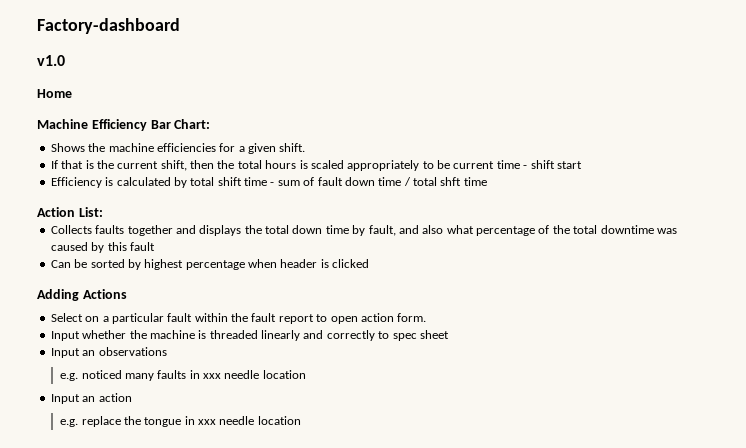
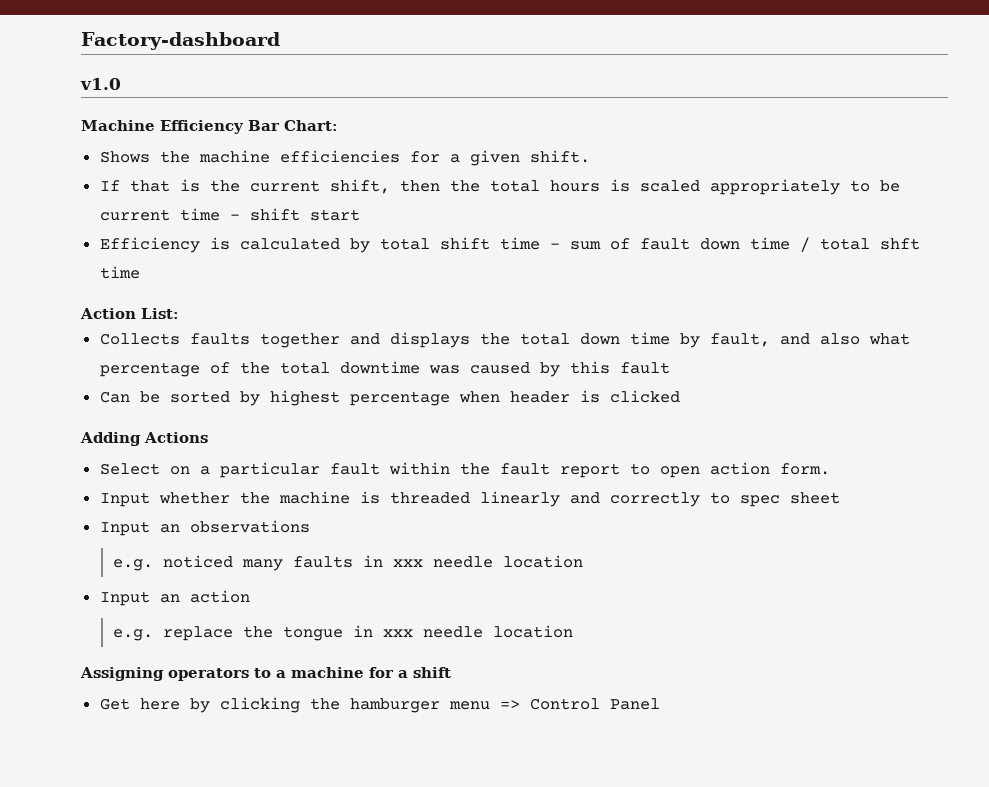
- Home
+ Assigning operators to a machine for a shift
+ Get here by clicking the hamburger menu => Control Panel

